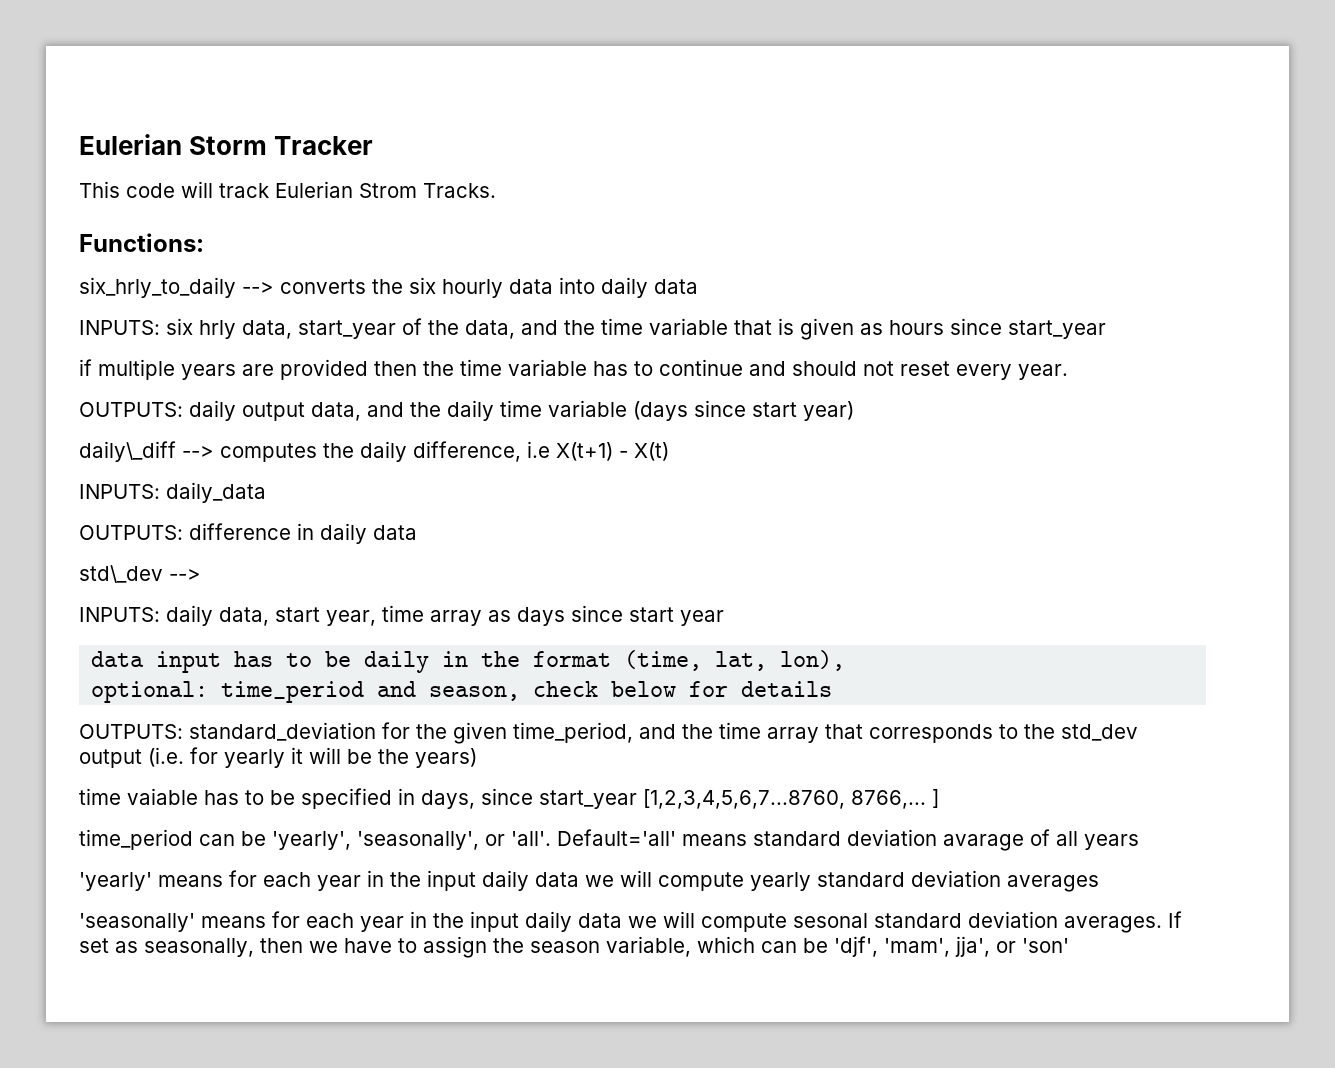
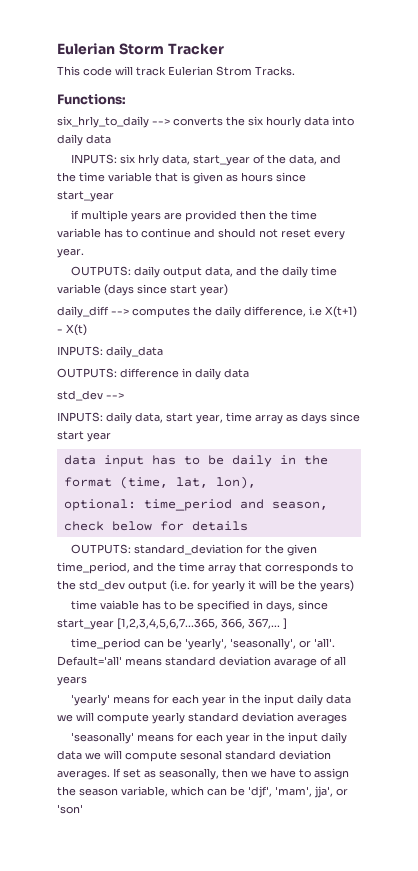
- daily\_diff --> computes the daily difference, i.e X(t+1) - X(t)
+ daily_diff --> computes the daily difference, i.e X(t+1) - X(t)
- std\_dev -->
+ std_dev -->
- time vaiable has to be specified in days, since start_year [1,2,3,4,5,6,7...8760, 8766,... ]
+ time vaiable has to be specified in days, since start_year [1,2,3,4,5,6,7...365, 366, 367,... ]

